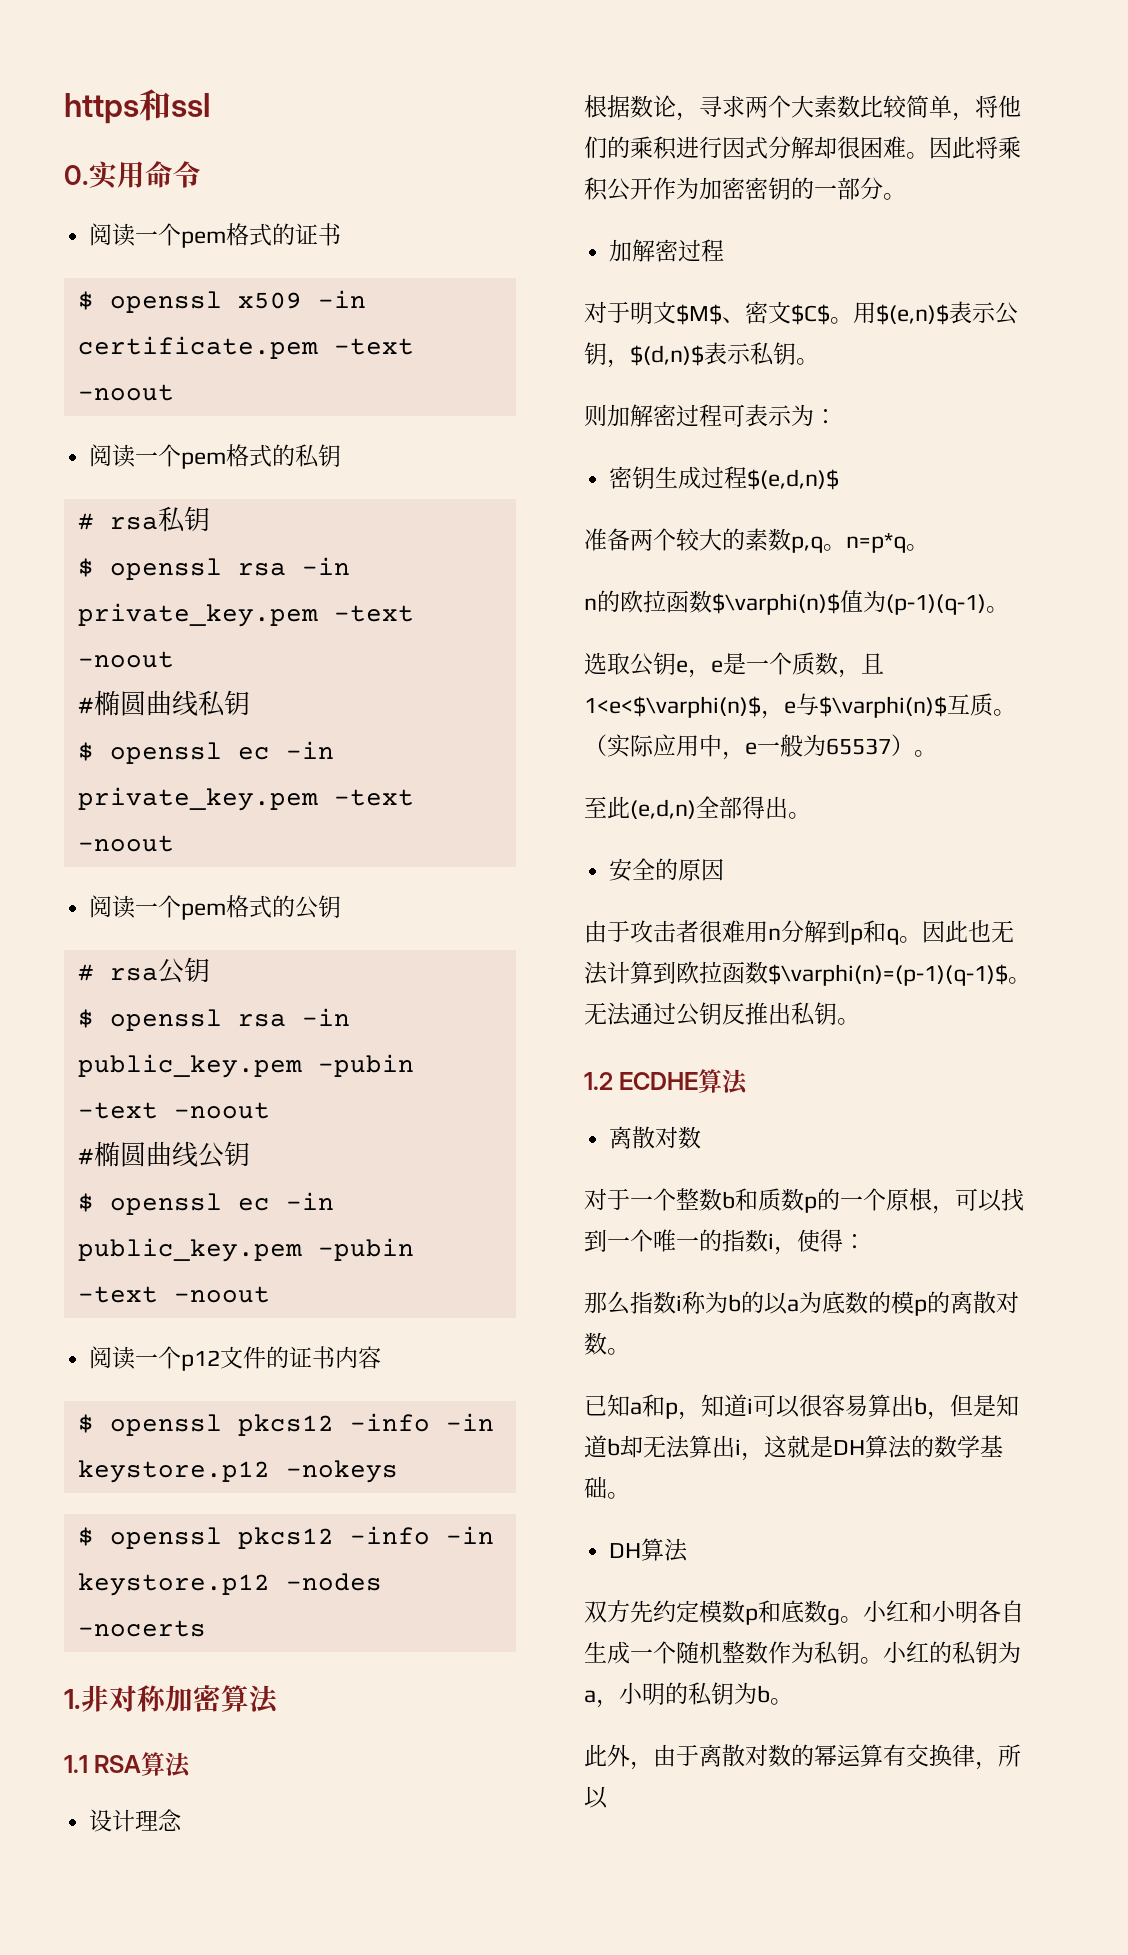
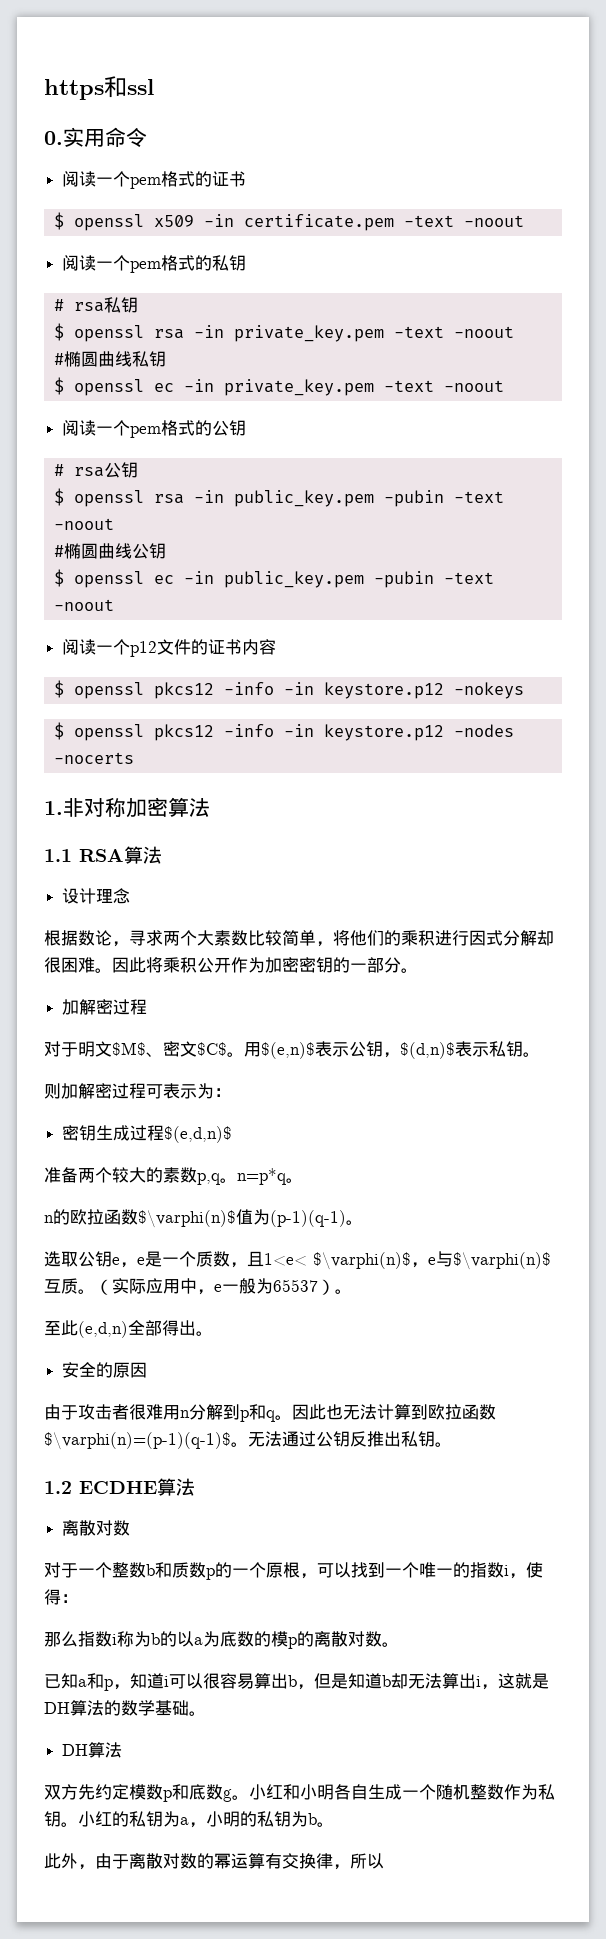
- 选取公钥e，e是一个质数，且1<e<$\varphi(n)$，e与$\varphi(n)$互质。
+ 选取公钥e，e是一个质数，且1<e< $\varphi(n)$，e与$\varphi(n)$互质。

